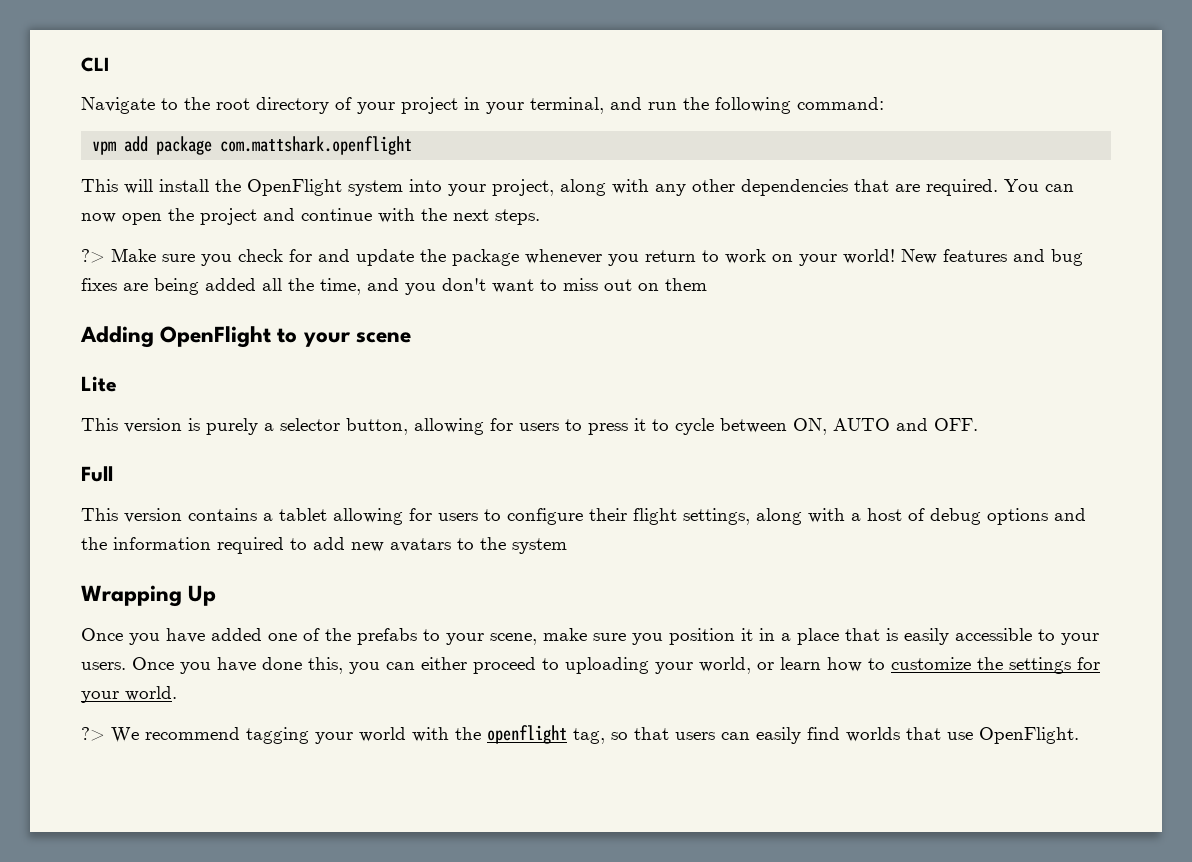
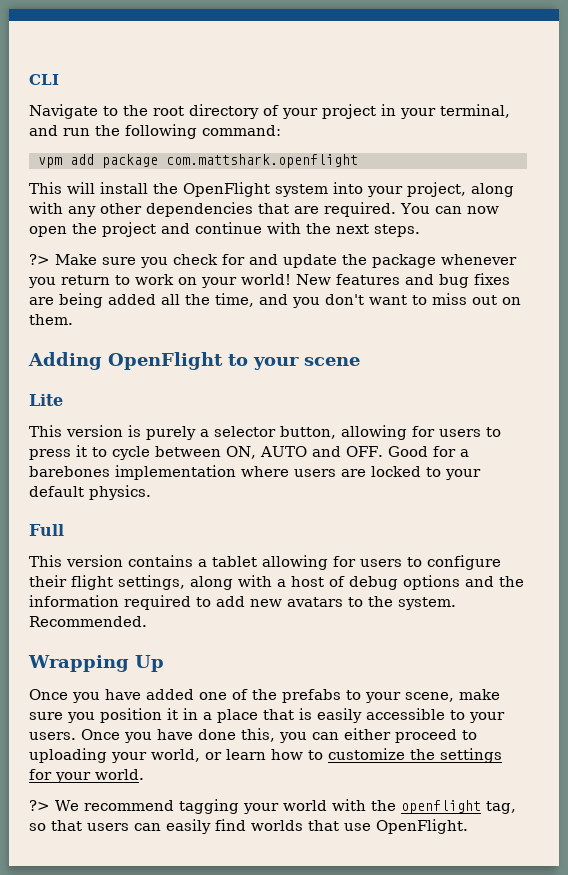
- New features and bug fixes are being added all the time, and you don't want to miss out on them
+ New features and bug fixes are being added all the time, and you don't want to miss out on them.
- This version is purely a selector button, allowing for users to press it to cycle between ON, AUTO and OFF.
+ This version is purely a selector button, allowing for users to press it to cycle between ON, AUTO and OFF. Good for a barebones implementation where users are locked to your default physics.
- This version contains a tablet allowing for users to configure their flight settings, along with a host of debug options and the information required to add new avatars to the system
+ This version contains a tablet allowing for users to configure their flight settings, along with a host of debug options and the information required to add new avatars to the system. Recommended.

